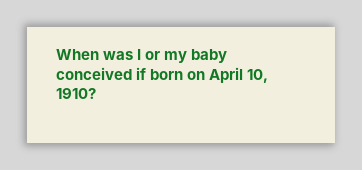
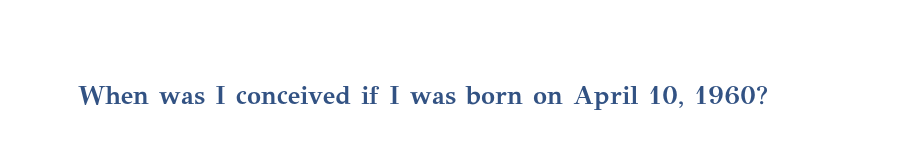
- When was I or my baby conceived if born on April 10, 1910?
+ When was I conceived if I was born on April 10, 1960?

